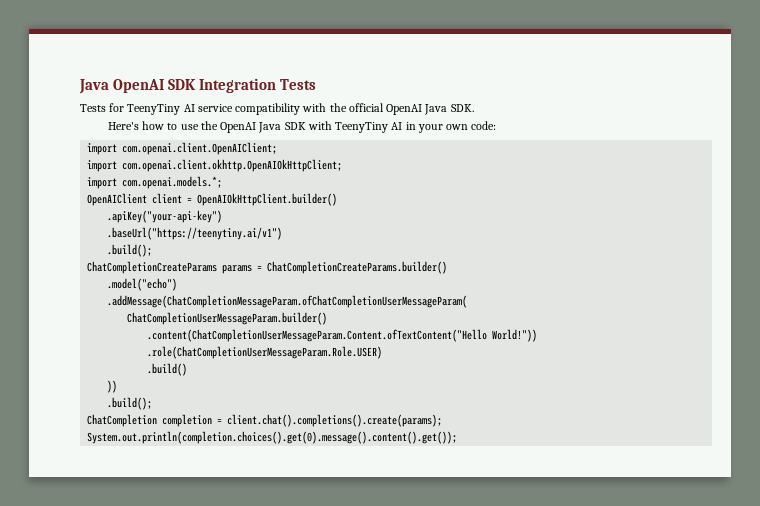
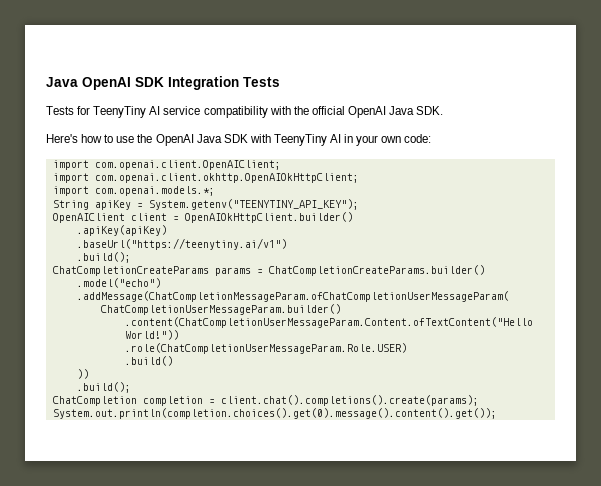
+ String apiKey = System.getenv("TEENYTINY_API_KEY");
- .apiKey("your-api-key")
+ .apiKey(apiKey)

